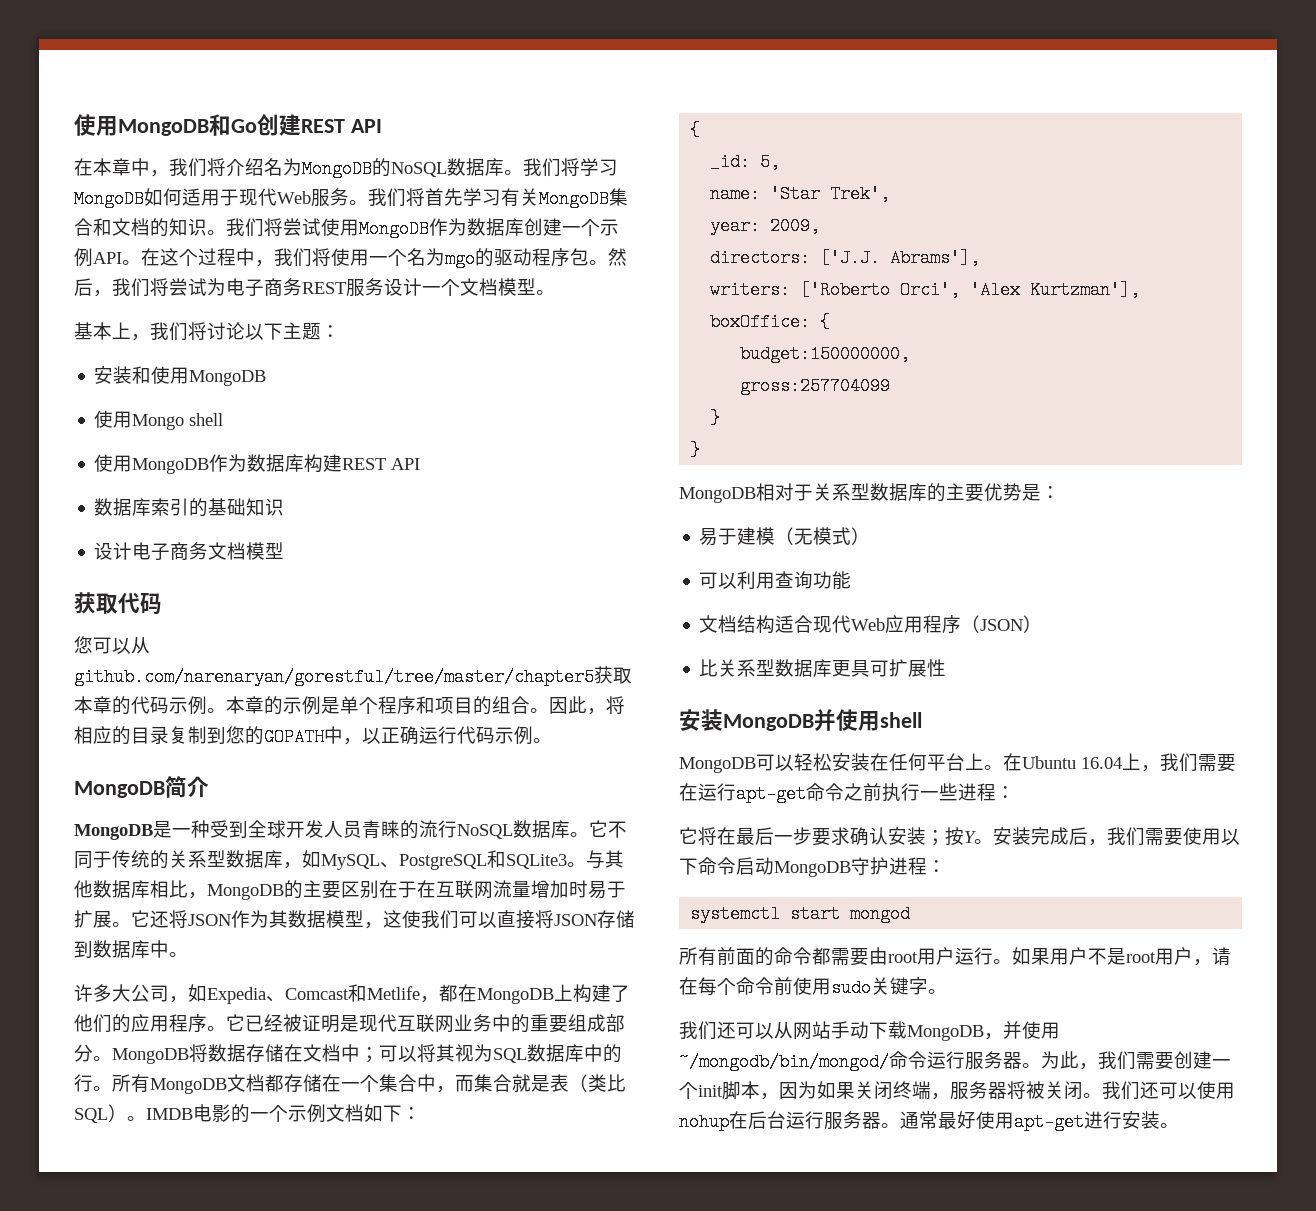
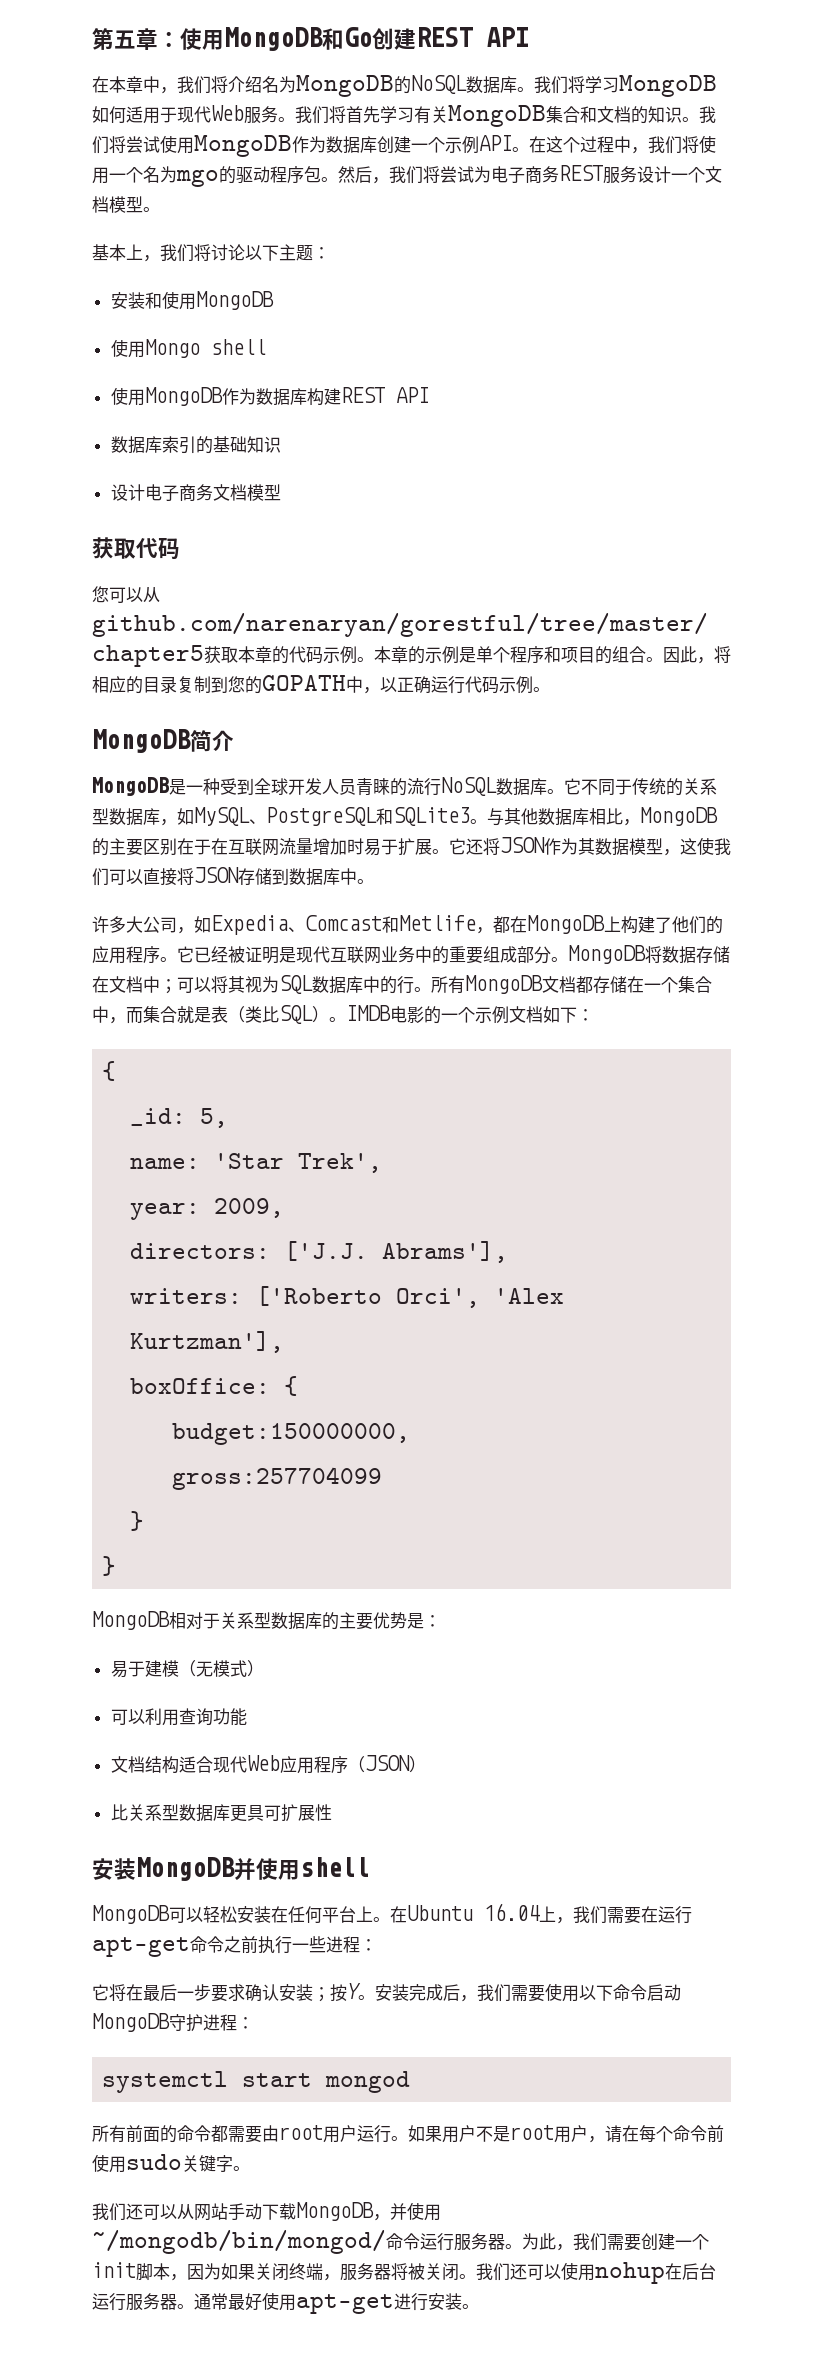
- 使用MongoDB和Go创建REST API
+ 第五章：使用MongoDB和Go创建REST API

